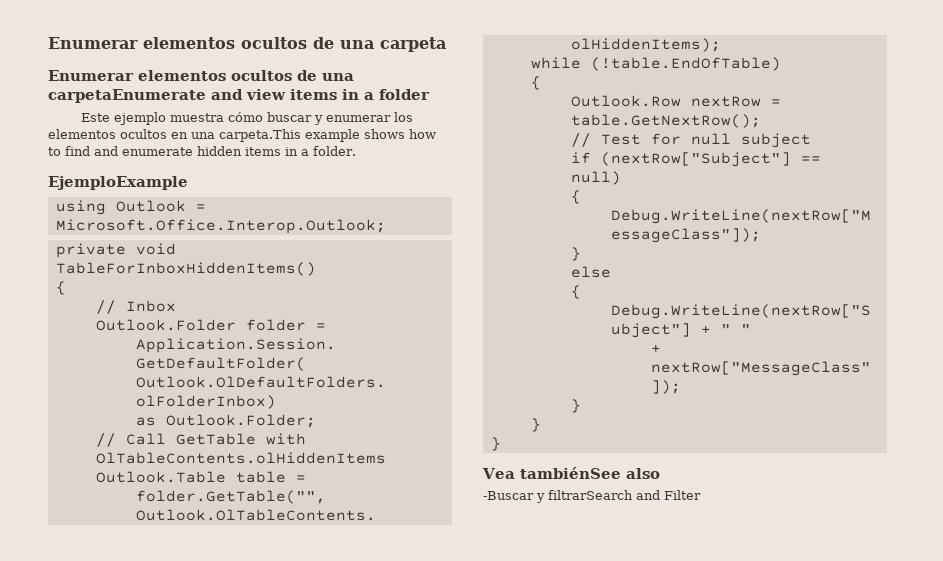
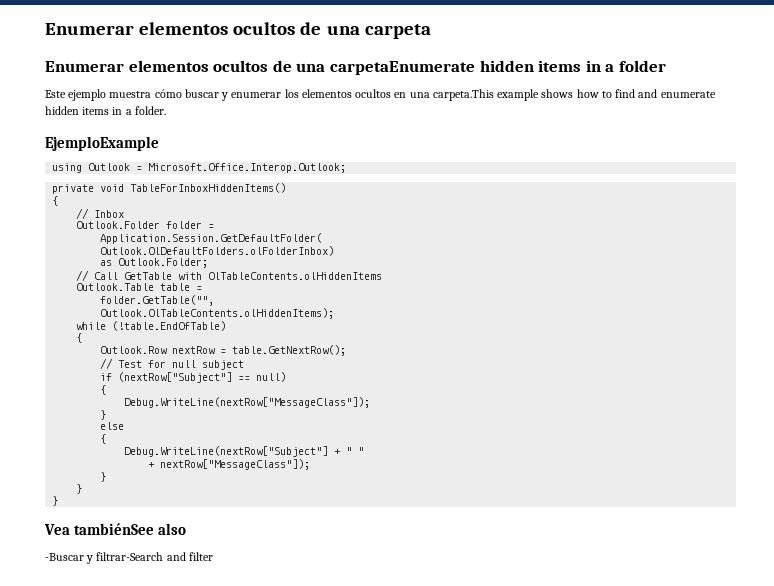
- Enumerar elementos ocultos de una carpetaEnumerate and view items in a folder
+ Enumerar elementos ocultos de una carpetaEnumerate hidden items in a folder
- -Buscar y filtrarSearch and Filter
+ -Buscar y filtrar-Search and filter

